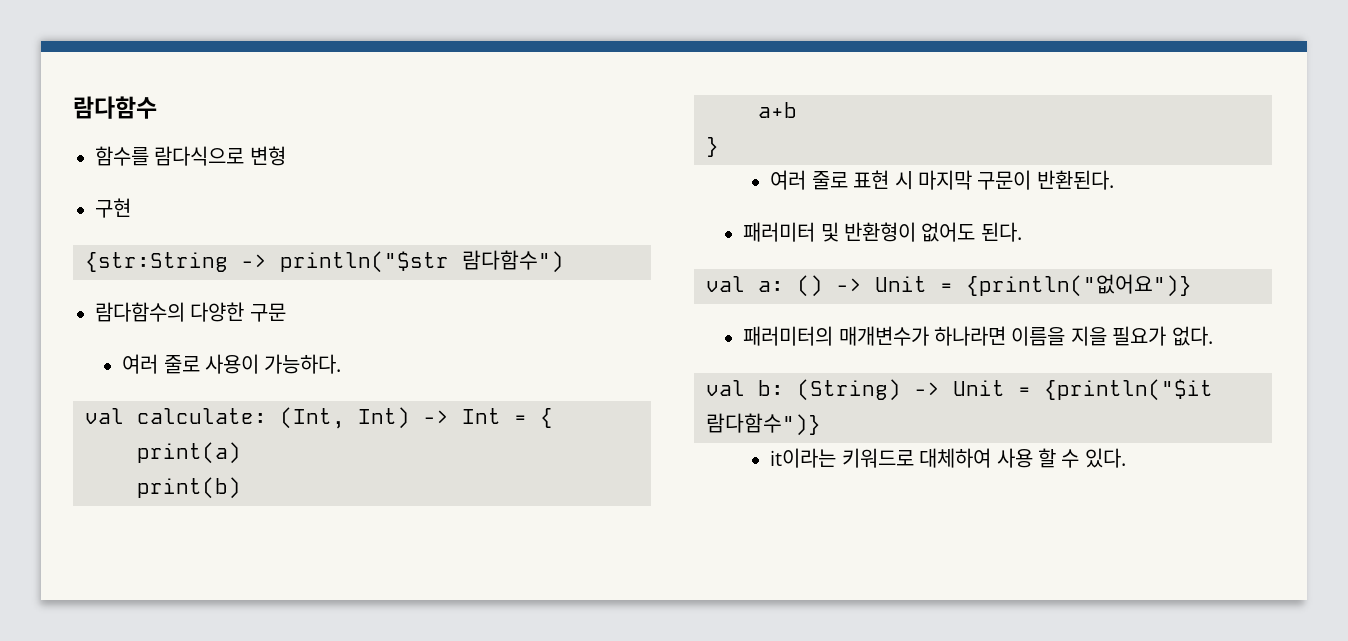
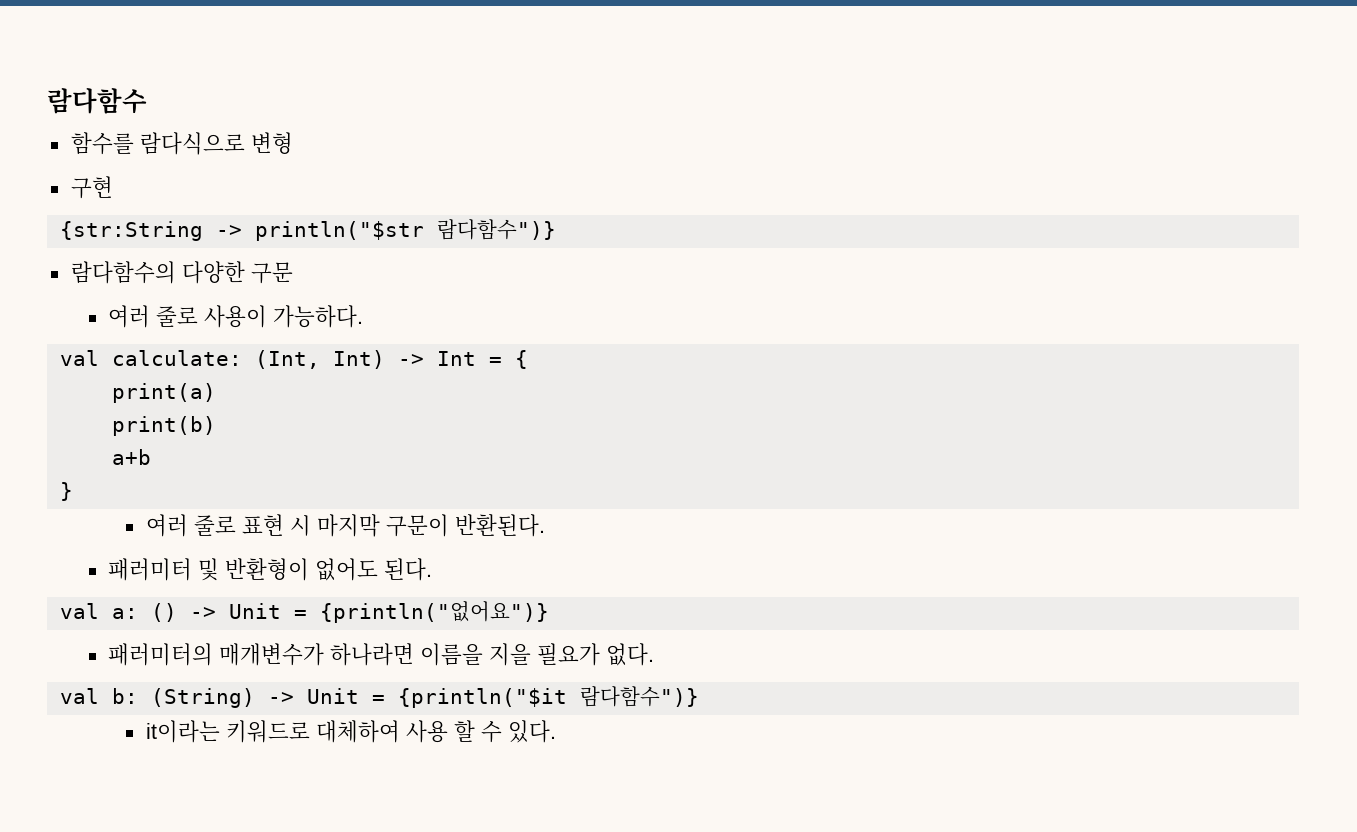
- {str:String -> println("$str 람다함수")
+ {str:String -> println("$str 람다함수")}

